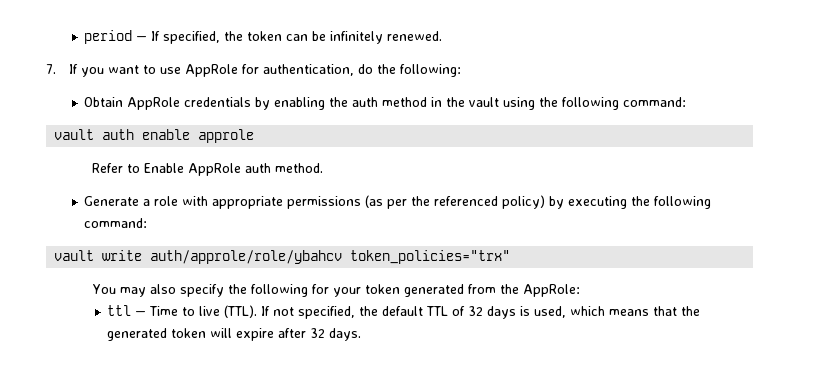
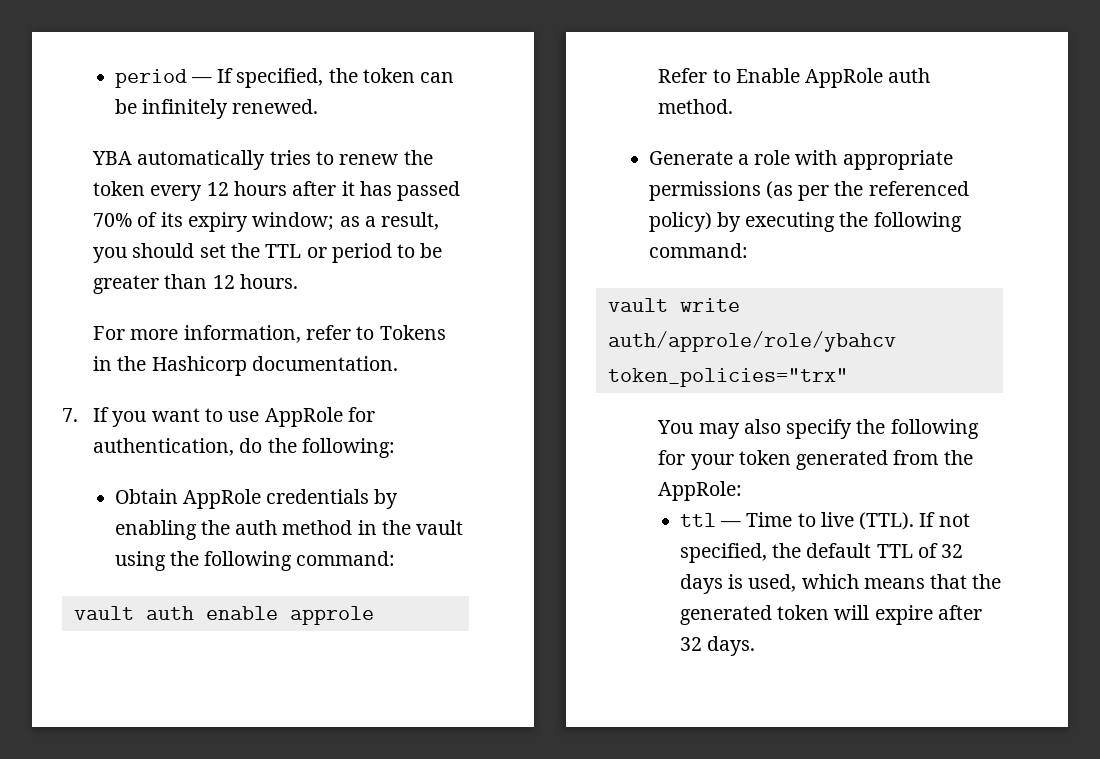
+ YBA automatically tries to renew the token every 12 hours after it has passed 70% of its expiry window; as a result, you should set the TTL or period to be greater than 12 hours.
+ For more information, refer to Tokens in the Hashicorp documentation.

